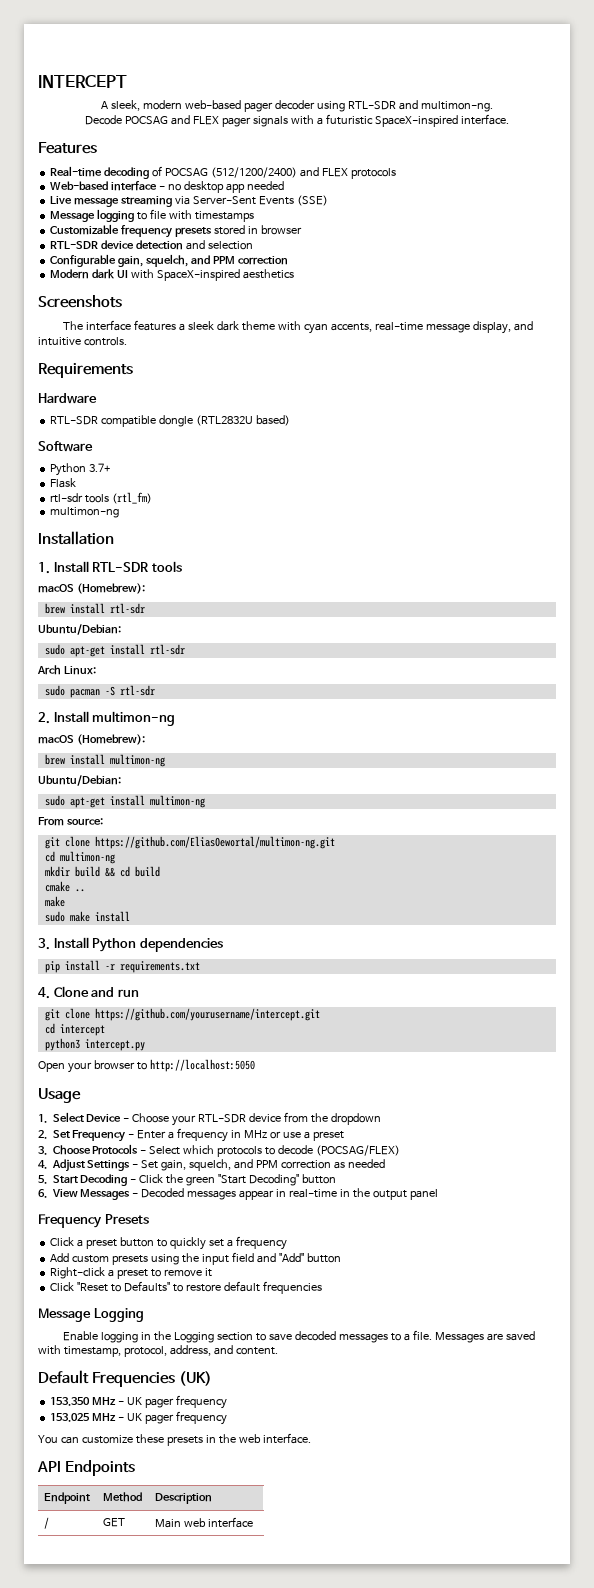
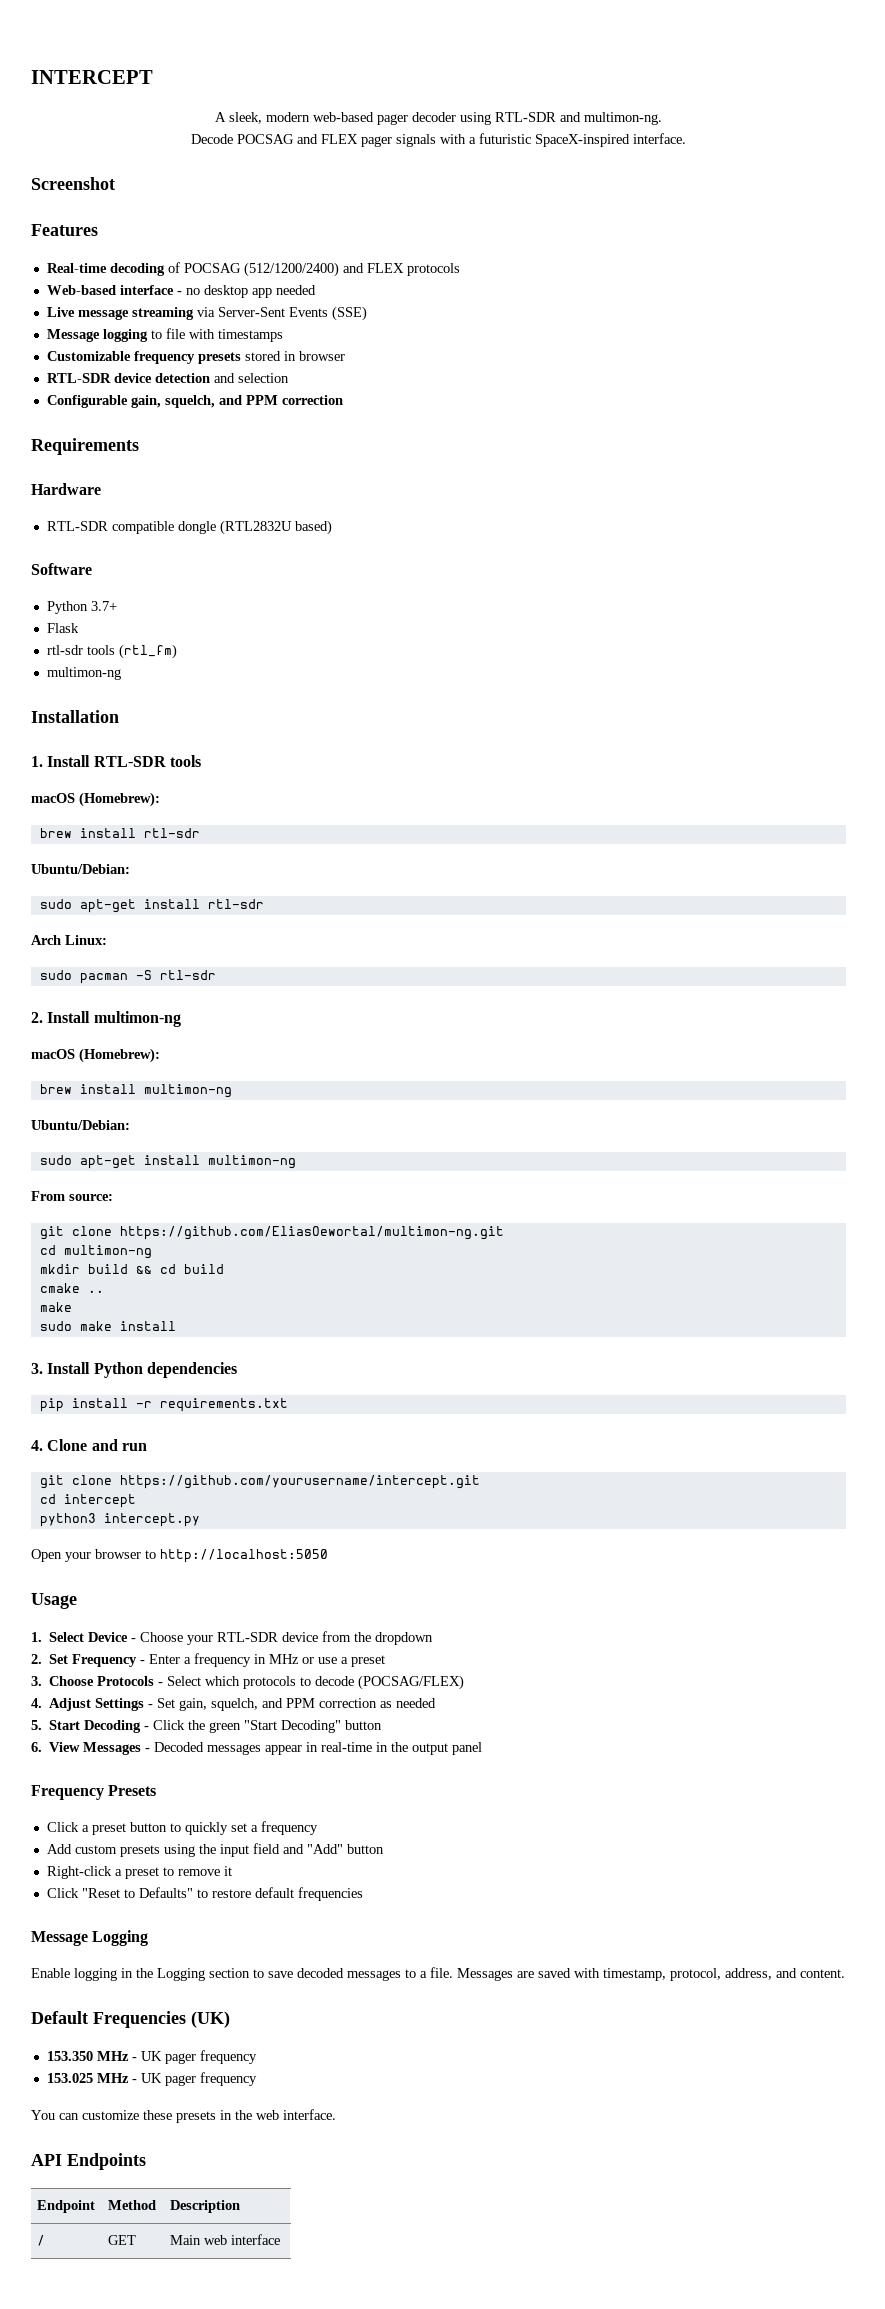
+ Screenshot
- Modern dark UI with SpaceX-inspired aesthetics
- Screenshots
- The interface features a sleek dark theme with cyan accents, real-time message display, and intuitive controls.

